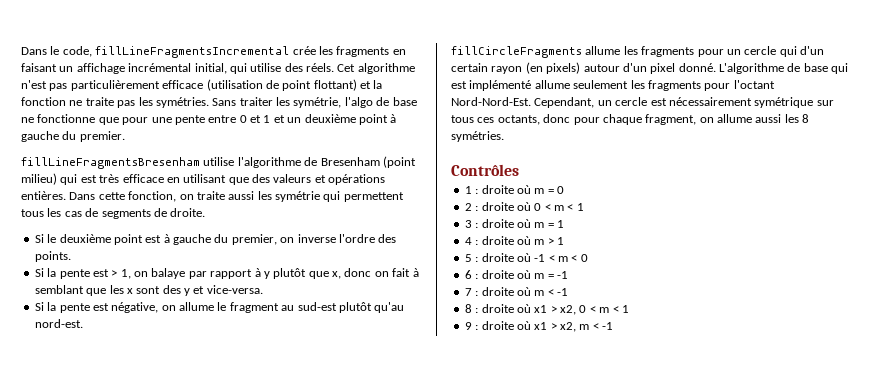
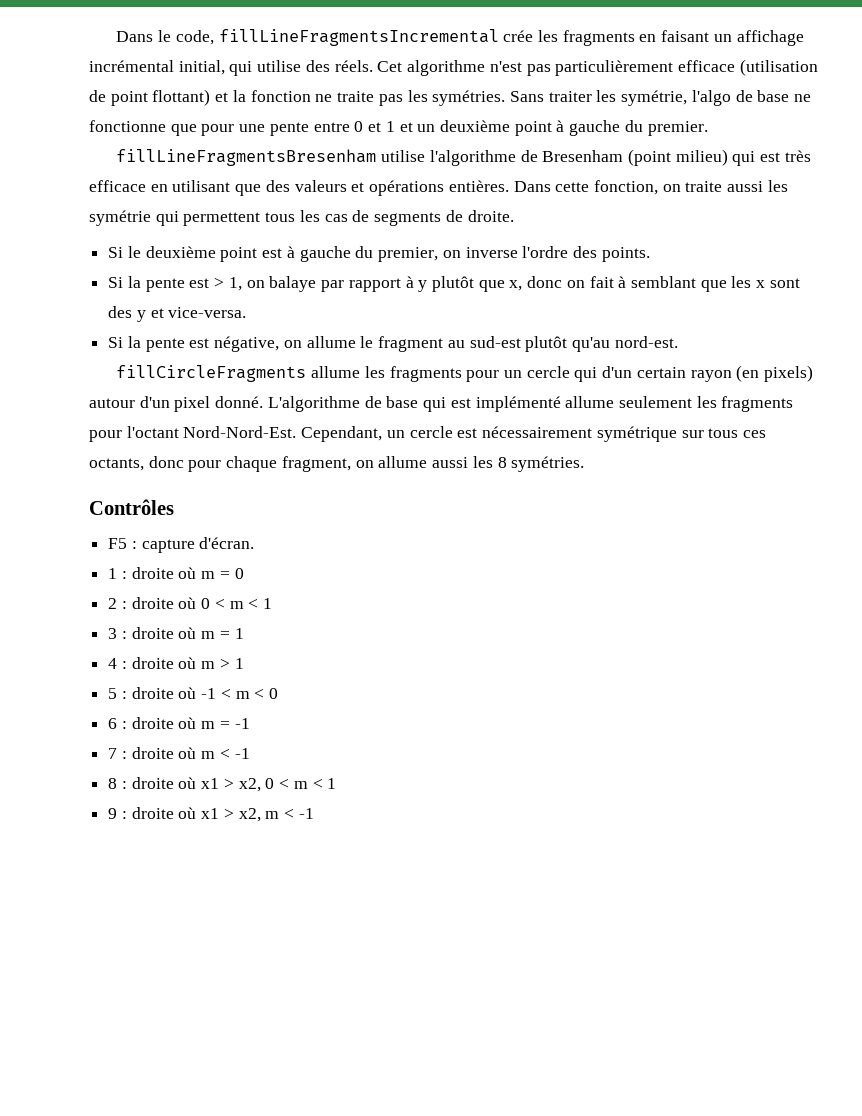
+ F5 : capture d'écran.

